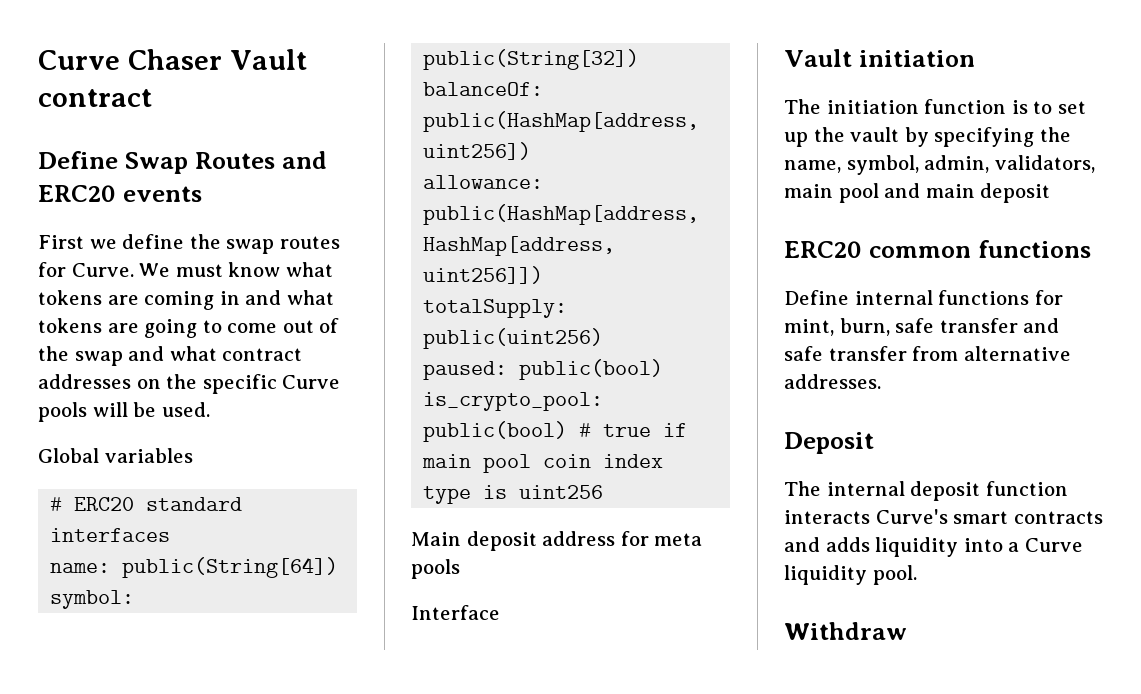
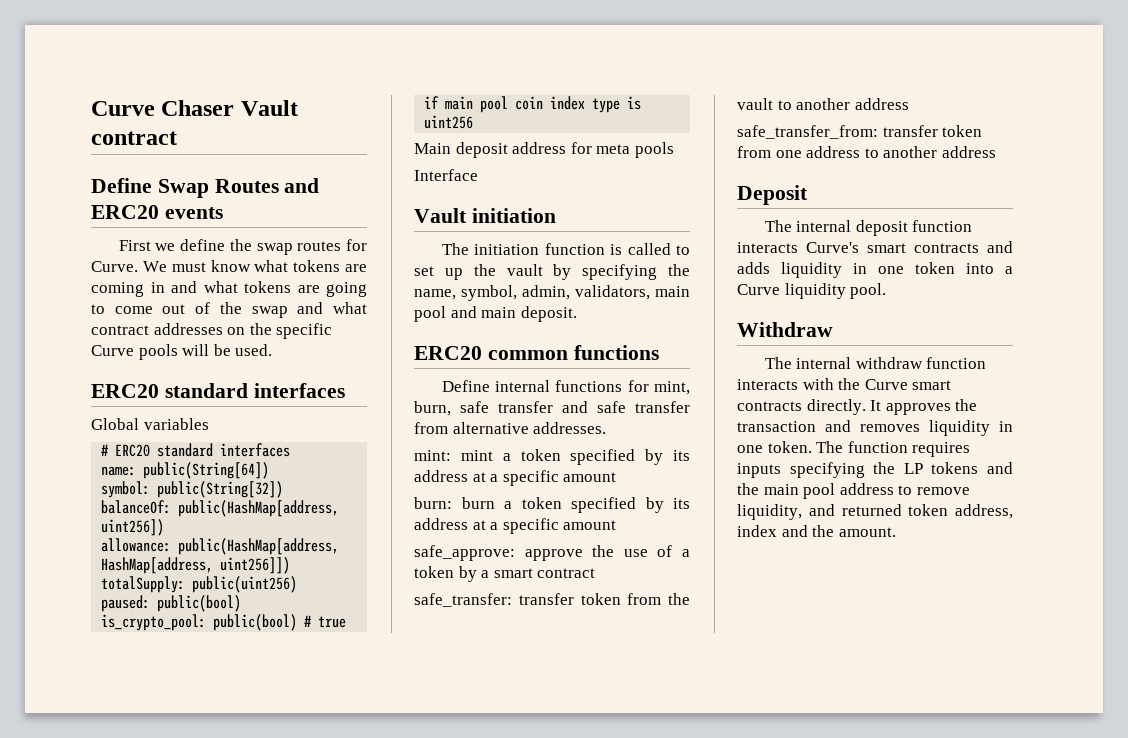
  We must know what tokens are coming in and what tokens are going to come out of the swap and what contract addresses on the specific Curve pools will be used.
+ ERC20 standard interfaces
- The initiation function is to set up the vault by specifying the name, symbol, admin, validators, main pool and main deposit
+ The initiation function is called to set up the vault by specifying the name, symbol, admin, validators, main pool and main deposit.
+ mint: mint a token specified by its address at a specific amount
+ burn: burn a token specified by its address at a specific amount
+ safe_approve: approve the use of a token by a smart contract
+ safe_transfer: transfer token from the vault to another address
+ safe_transfer_from: transfer token from one address to another address
- The internal deposit function interacts Curve's smart contracts and adds liquidity into a Curve liquidity pool.
+ The internal deposit function interacts Curve's smart contracts and adds liquidity in one token into a Curve liquidity pool.
+ The internal withdraw function interacts with the Curve smart contracts directly. It approves the transaction and removes liquidity in one token. The function requires inputs specifying the LP tokens and the main pool address to remove liquidity, and returned token address, index and the amount.

